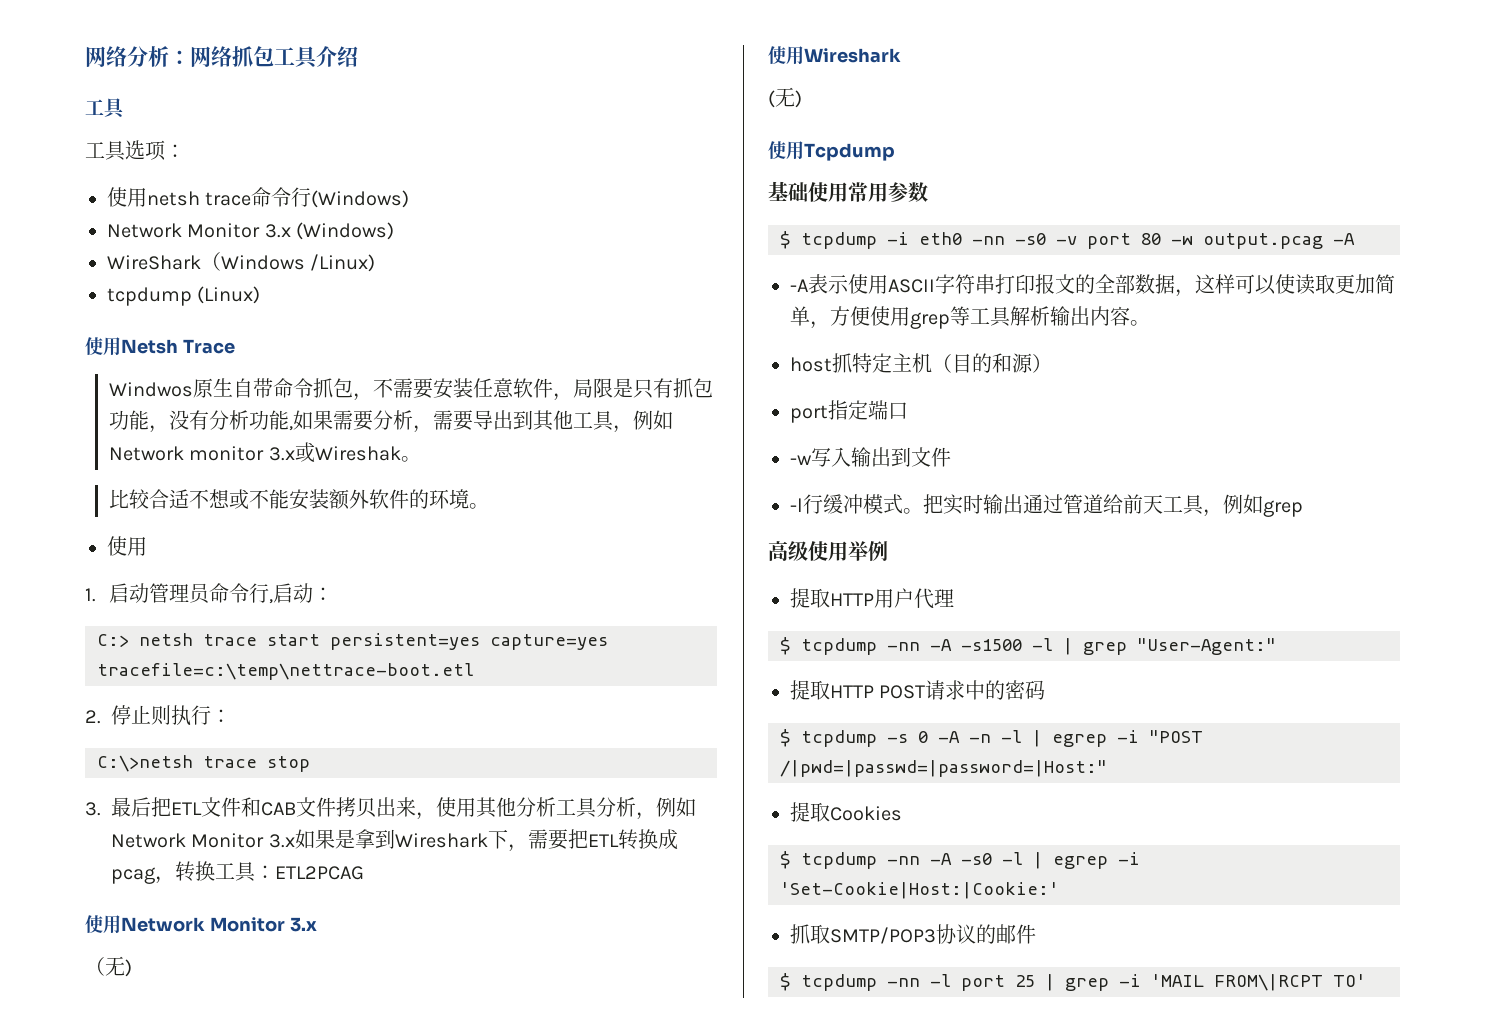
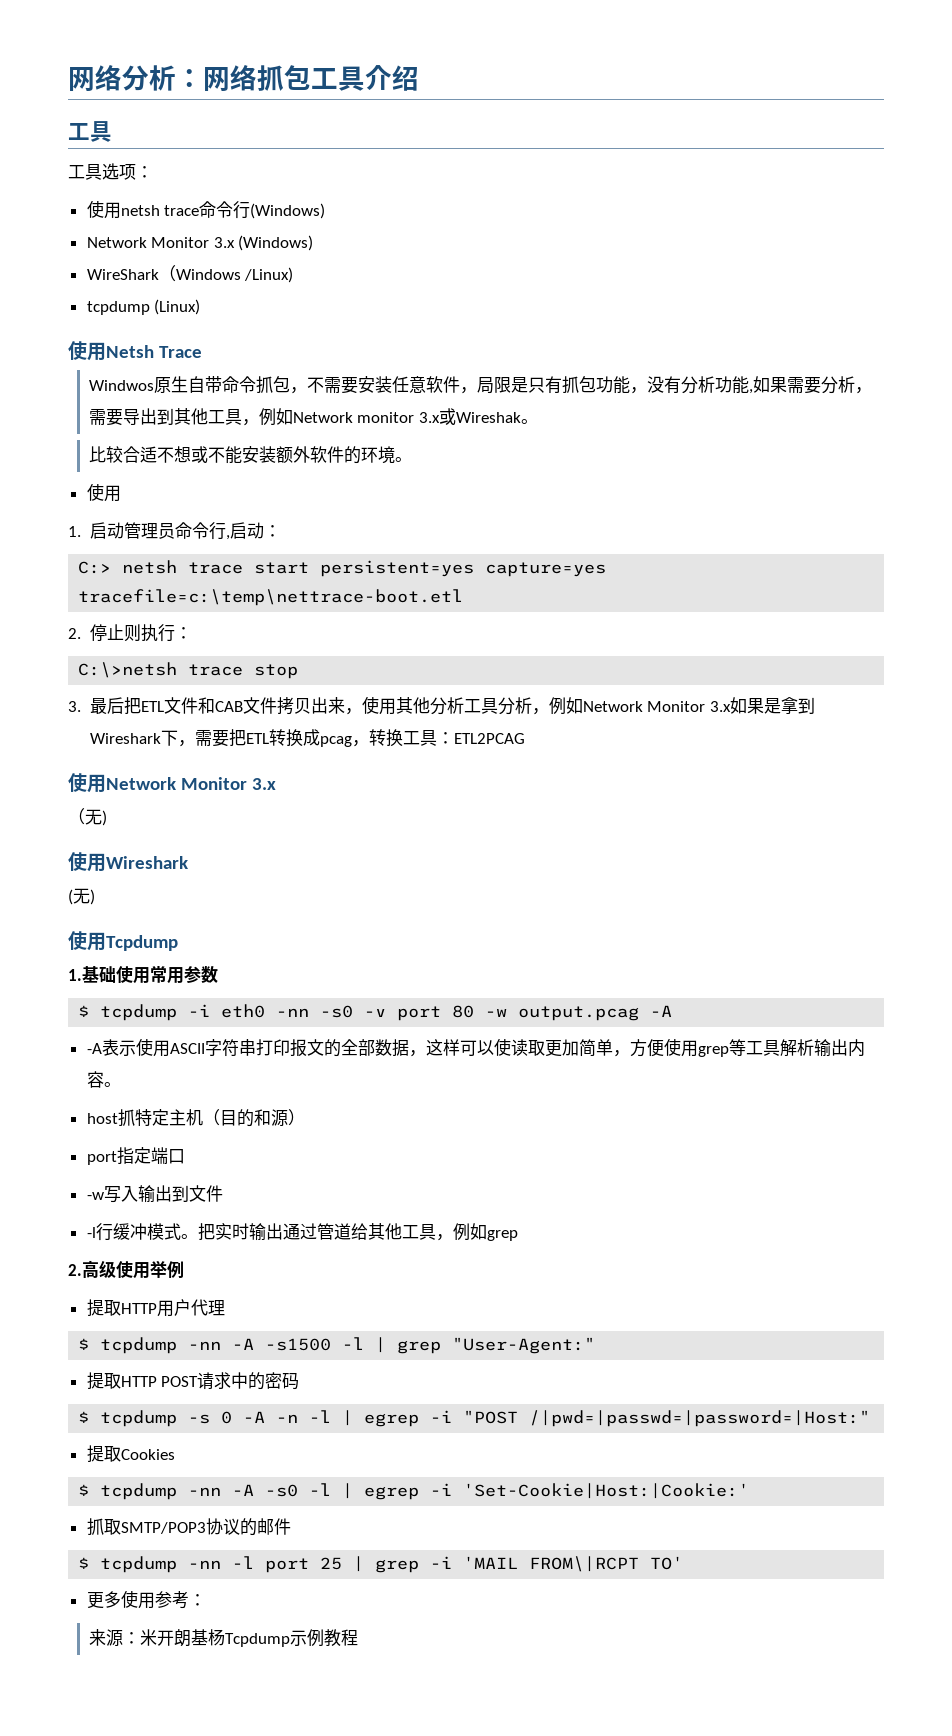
- 基础使用常用参数
+ 1.基础使用常用参数
- 把实时输出通过管道给前天工具，例如grep
+ 把实时输出通过管道给其他工具，例如grep
- 高级使用举例
+ 2.高级使用举例
+ 更多使用参考：
+ 来源：米开朗基杨Tcpdump示例教程

